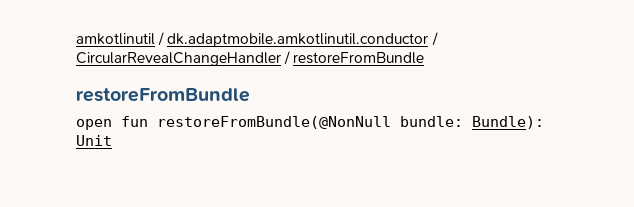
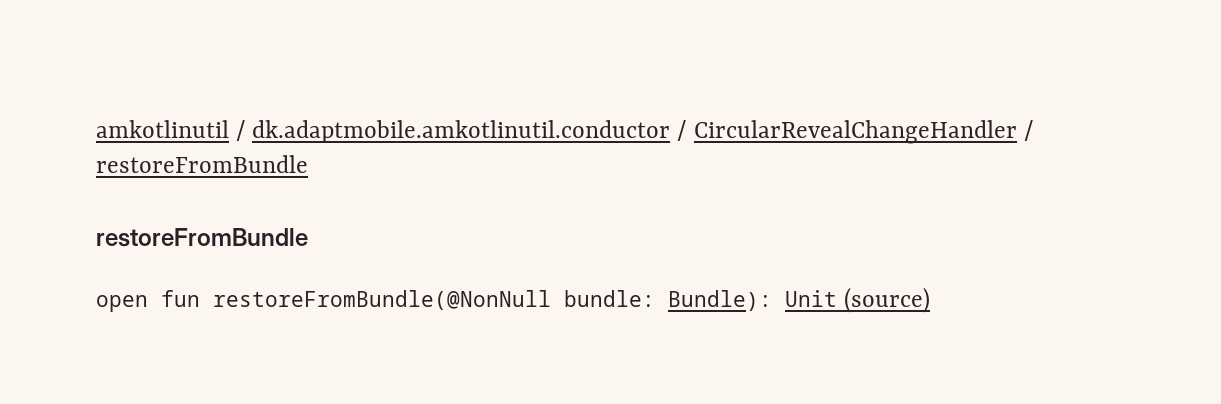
- open fun restoreFromBundle(@NonNull bundle: Bundle): Unit
+ open fun restoreFromBundle(@NonNull bundle: Bundle): Unit (source)

